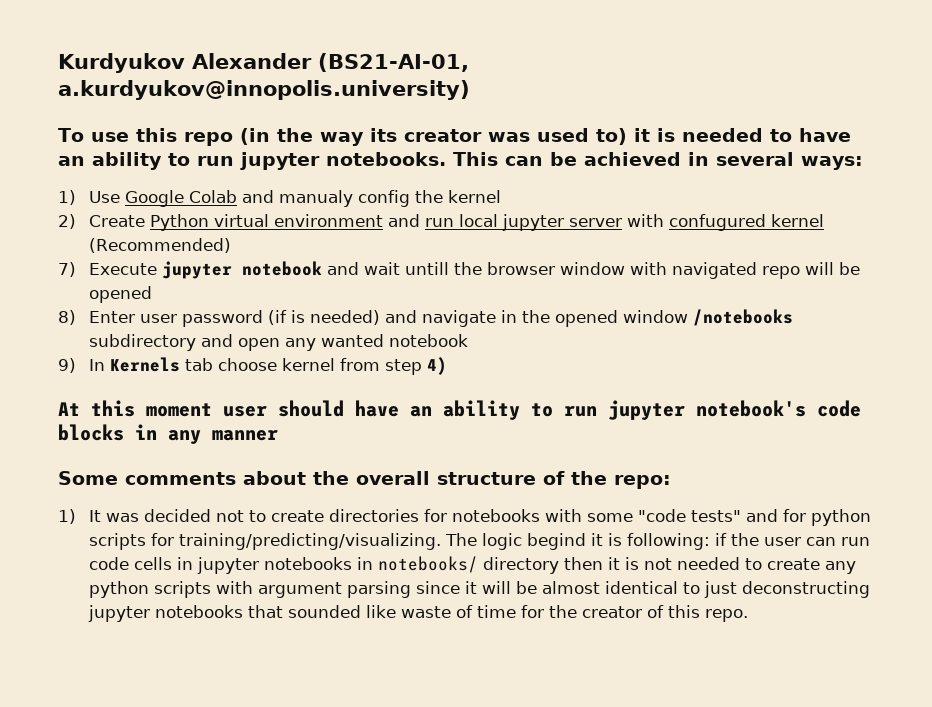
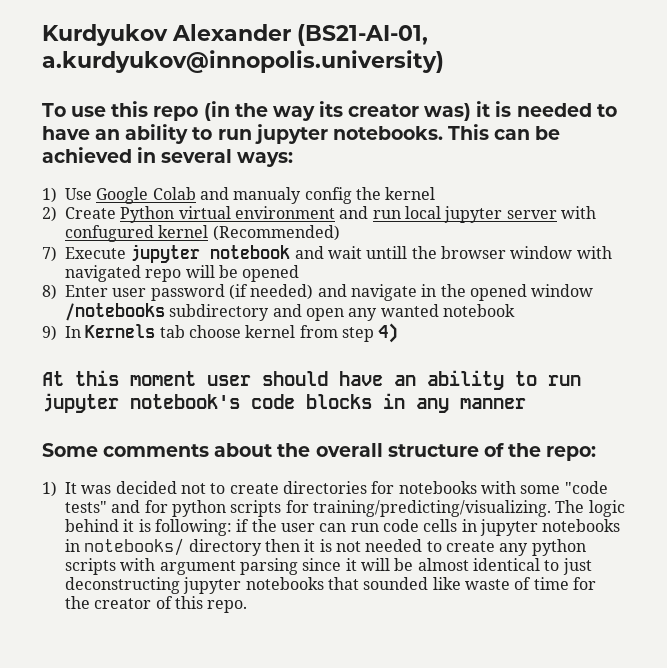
- To use this repo (in the way its creator was used to) it is needed to have an ability to run jupyter notebooks.
+ To use this repo (in the way its creator was) it is needed to have an ability to run jupyter notebooks.
- 8) Enter user password (if is needed) and navigate in the opened window /notebooks subdirectory and open any wanted notebook
+ 8) Enter user password (if needed) and navigate in the opened window /notebooks subdirectory and open any wanted notebook
- The logic begind it is following: if the user can run code cells in jupyter notebooks in notebooks/ directory then it is not needed to create any python scripts with argument parsing since it will be almost identical to just deconstructing jupyter notebooks that sounded like waste of time for the creator of this repo.
+ The logic behind it is following: if the user can run code cells in jupyter notebooks in notebooks/ directory then it is not needed to create any python scripts with argument parsing since it will be almost identical to just deconstructing jupyter notebooks that sounded like waste of time for the creator of this repo.

